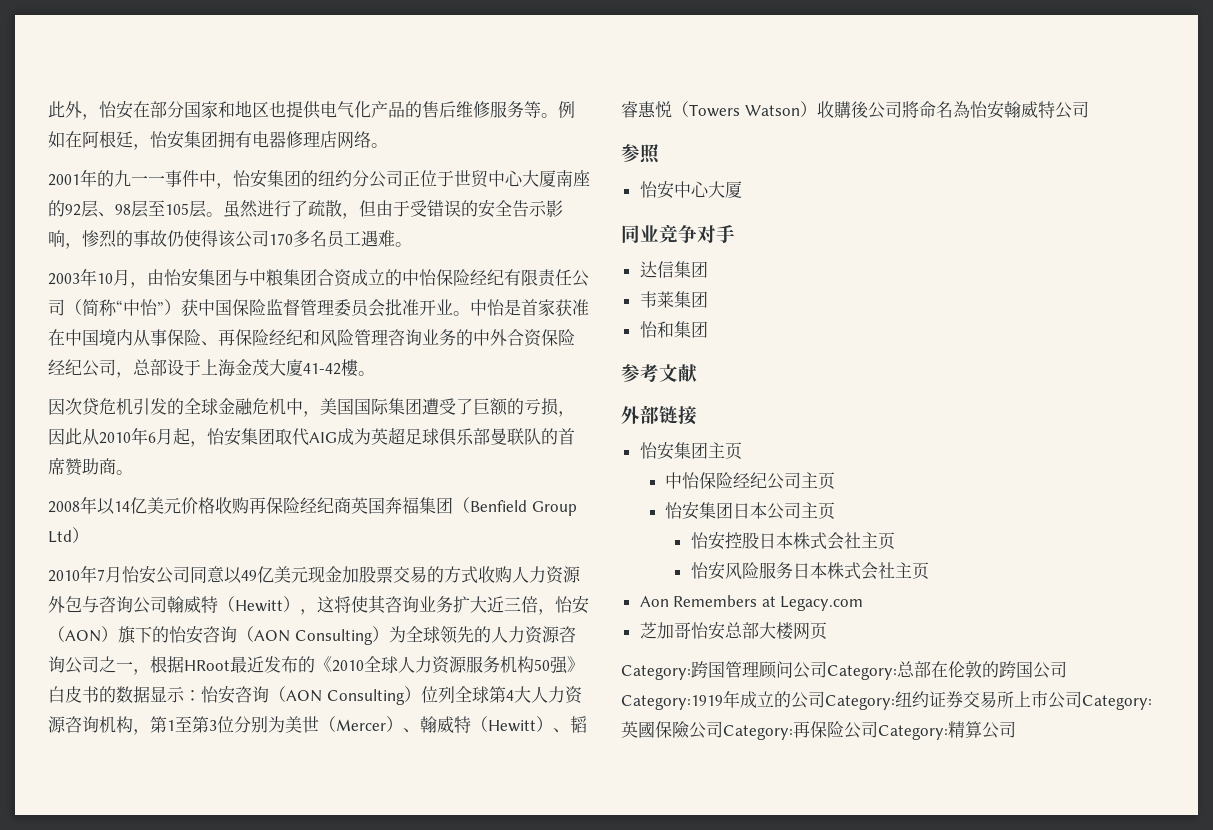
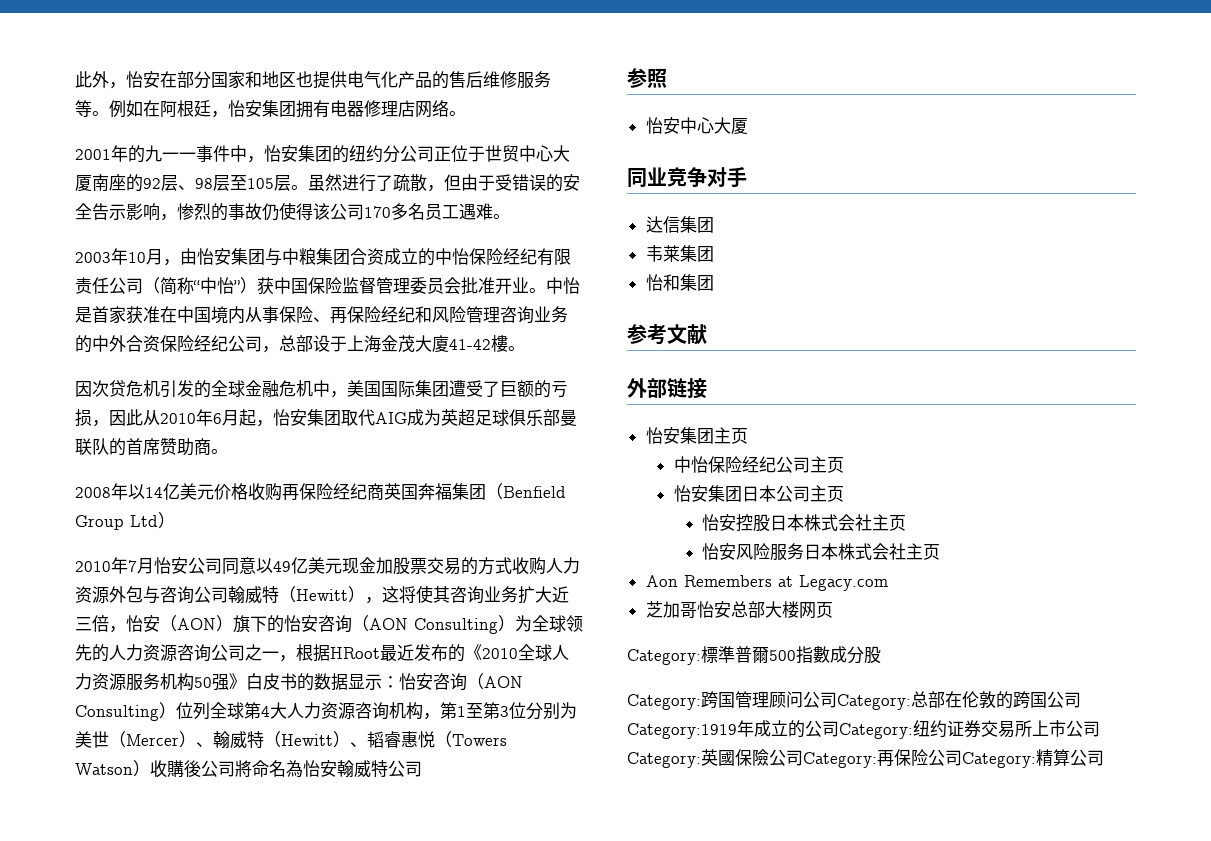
+ Category:標準普爾500指數成分股

